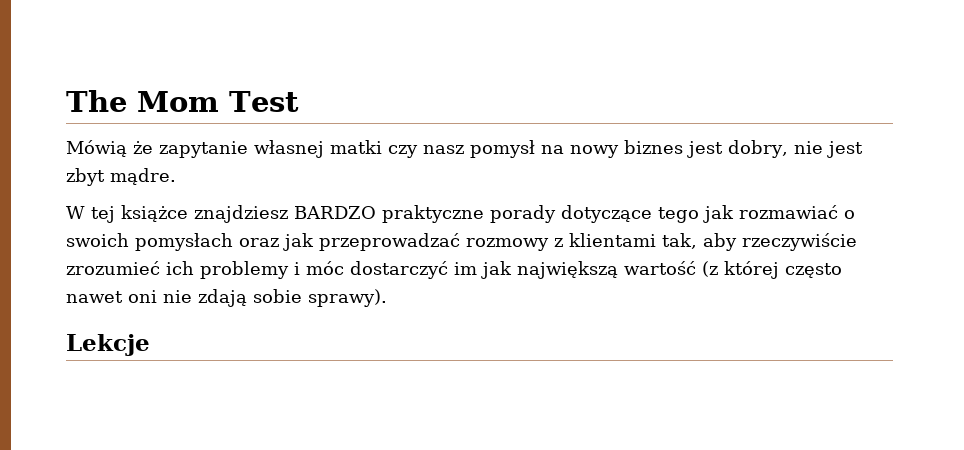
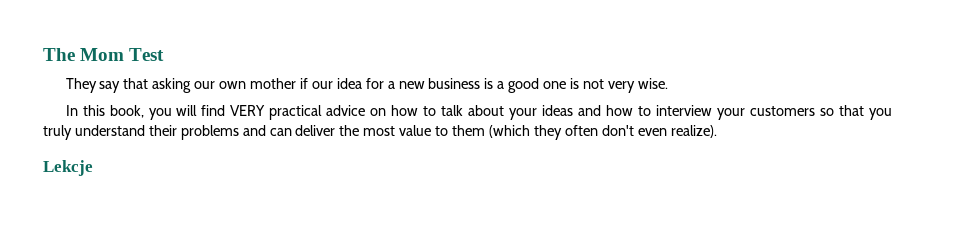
- Mówią że zapytanie własnej matki czy nasz pomysł na nowy biznes jest dobry, nie jest zbyt mądre.
- W tej książce znajdziesz BARDZO praktyczne porady dotyczące tego jak rozmawiać o swoich pomysłach oraz jak przeprowadzać rozmowy z klientami tak, aby rzeczywiście zrozumieć ich problemy i móc dostarczyć im jak największą wartość (z której często nawet oni nie zdają sobie sprawy).
+ They say that asking our own mother if our idea for a new business is a good one is not very wise.
+ In this book, you will find VERY practical advice on how to talk about your ideas and how to interview your customers so that you truly understand their problems and can deliver the most value to them (which they often don't even realize).

